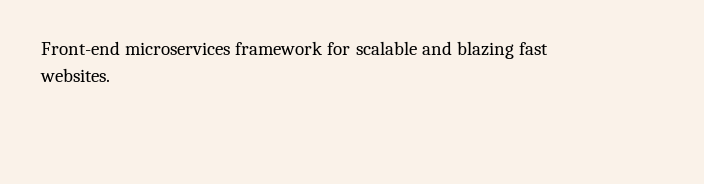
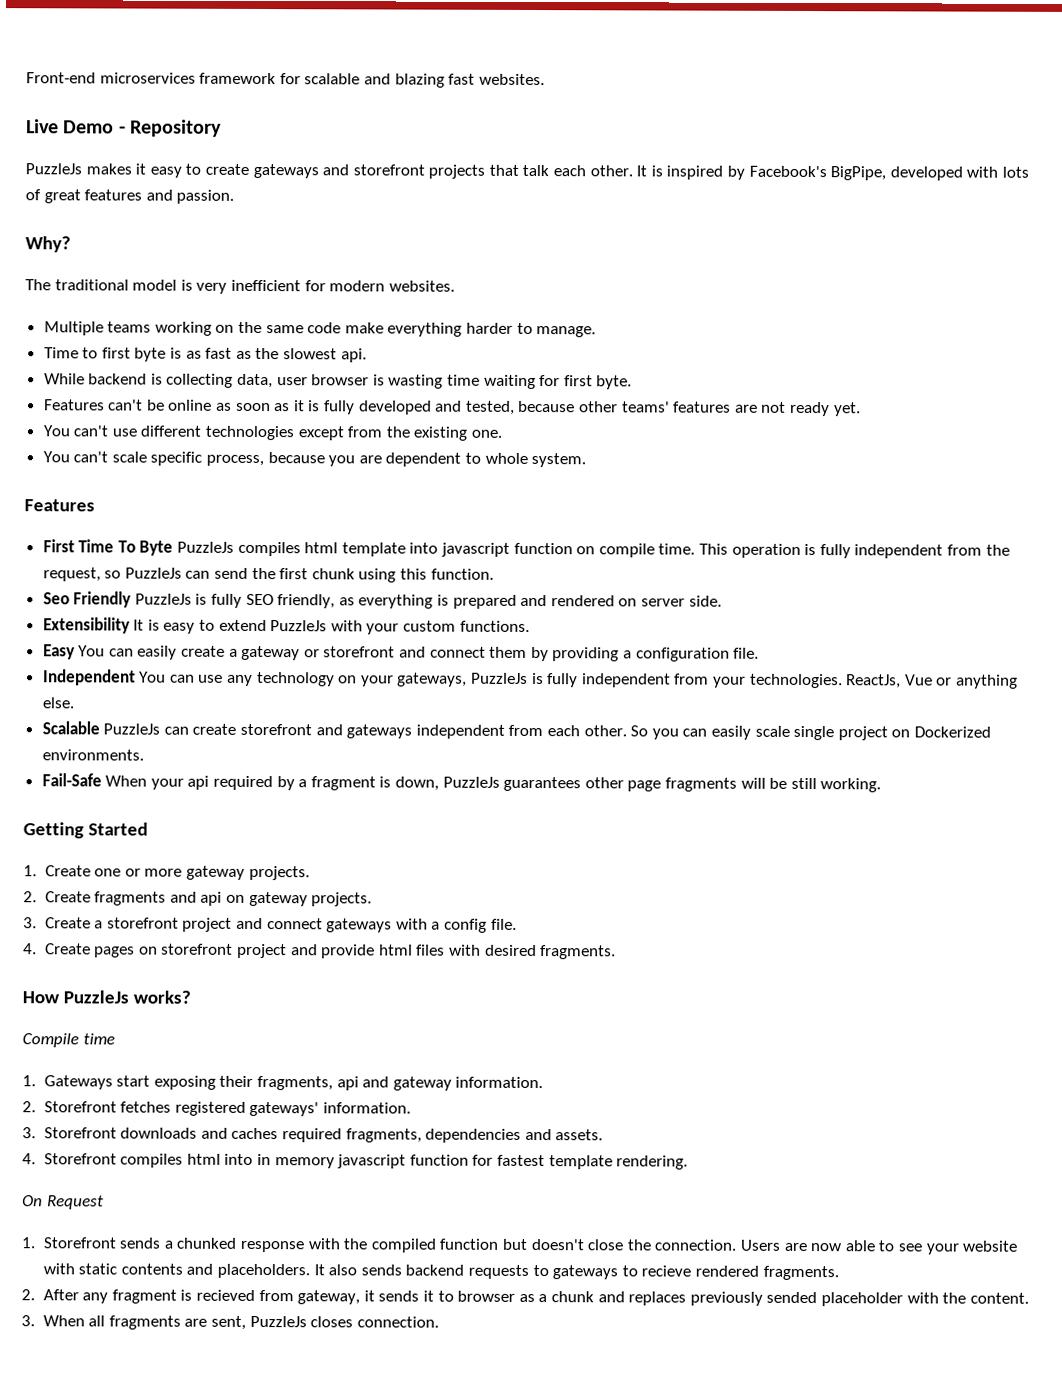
+ Live Demo - Repository
+ PuzzleJs makes it easy to create gateways and storefront projects that talk each other. It is inspired by Facebook's BigPipe, developed with lots of great features and passion.
+ Why?
+ The traditional model is very inefficient for modern websites.
+ Multiple teams working on the same code make everything harder to manage.
+ Time to first byte is as fast as the slowest api.
+ While backend is collecting data, user browser is wasting time waiting for first byte.
+ Features can't be online as soon as it is fully developed and tested, because other teams' features are not ready yet.
+ You can't use different technologies except from the existing one.
+ You can't scale specific process, because you are dependent to whole system.
+ Features
+ First Time To Byte PuzzleJs compiles html template into javascript function on compile time. This operation is fully independent from the request, so PuzzleJs can send the first chunk using this function.
+ Seo Friendly PuzzleJs is fully SEO friendly, as everything is prepared and rendered on server side.
+ Extensibility It is easy to extend PuzzleJs with your custom functions.
+ Easy You can easily create a gateway or storefront and connect them by providing a configuration file.
+ Independent You can use any technology on your gateways, PuzzleJs is fully independent from your technologies. ReactJs, Vue or anything else.
+ Scalable PuzzleJs can create storefront and gateways independent from each other. So you can easily scale single project on Dockerized environments.
+ Fail-Safe When your api required by a fragment is down, PuzzleJs guarantees other page fragments will be still working.
+ Getting Started
+ 1. Create one or more gateway projects.
+ 2. Create fragments and api on gateway projects.
+ 3. Create a storefront project and connect gateways with a config file.
+ 4. Create pages on storefront project and provide html files with desired fragments.
+ How PuzzleJs works?
+ Compile time
+ 1. Gateways start exposing their fragments, api and gateway information.
+ 2. Storefront fetches registered gateways' information.
+ 3. Storefront downloads and caches required fragments, dependencies and assets.
+ 4. Storefront compiles html into in memory javascript function for fastest template rendering.
+ On Request
+ 1. Storefront sends a chunked response with the compiled function but doesn't close the connection. Users are now able to see your website with static contents and placeholders. It also sends backend requests to gateways to recieve rendered fragments.
+ 2. After any fragment is recieved from gateway, it sends it to browser as a chunk and replaces previously sended placeholder with the content.
+ 3. When all fragments are sent, PuzzleJs closes connection.

